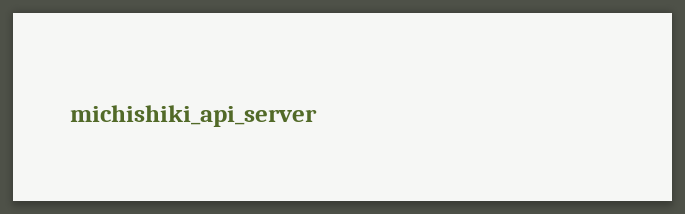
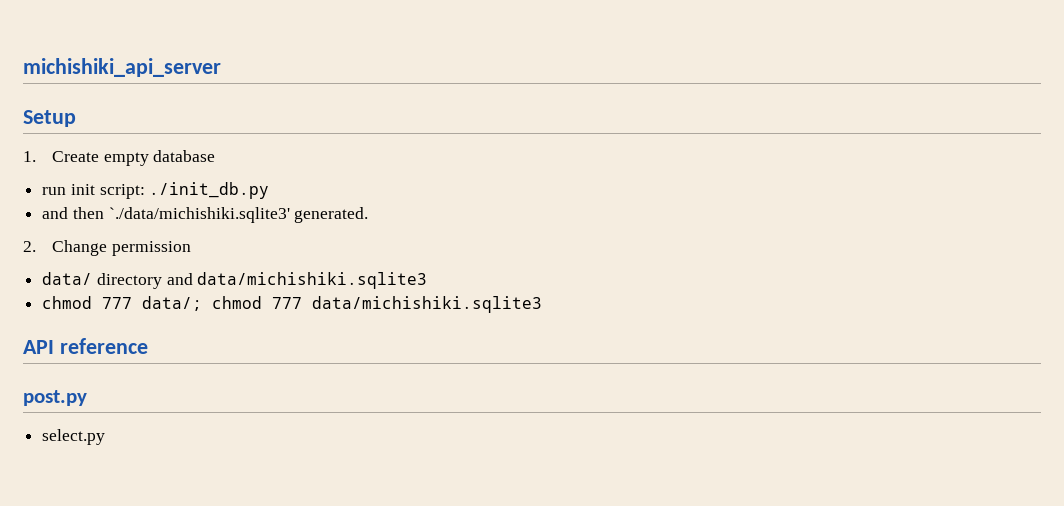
+ Setup
+ 1. Create empty database
+ run init script: ./init_db.py
+ and then `./data/michishiki.sqlite3' generated.
+ 2. Change permission
+ data/ directory and data/michishiki.sqlite3
+ chmod 777 data/; chmod 777 data/michishiki.sqlite3
+ API reference
+ post.py
+ select.py

